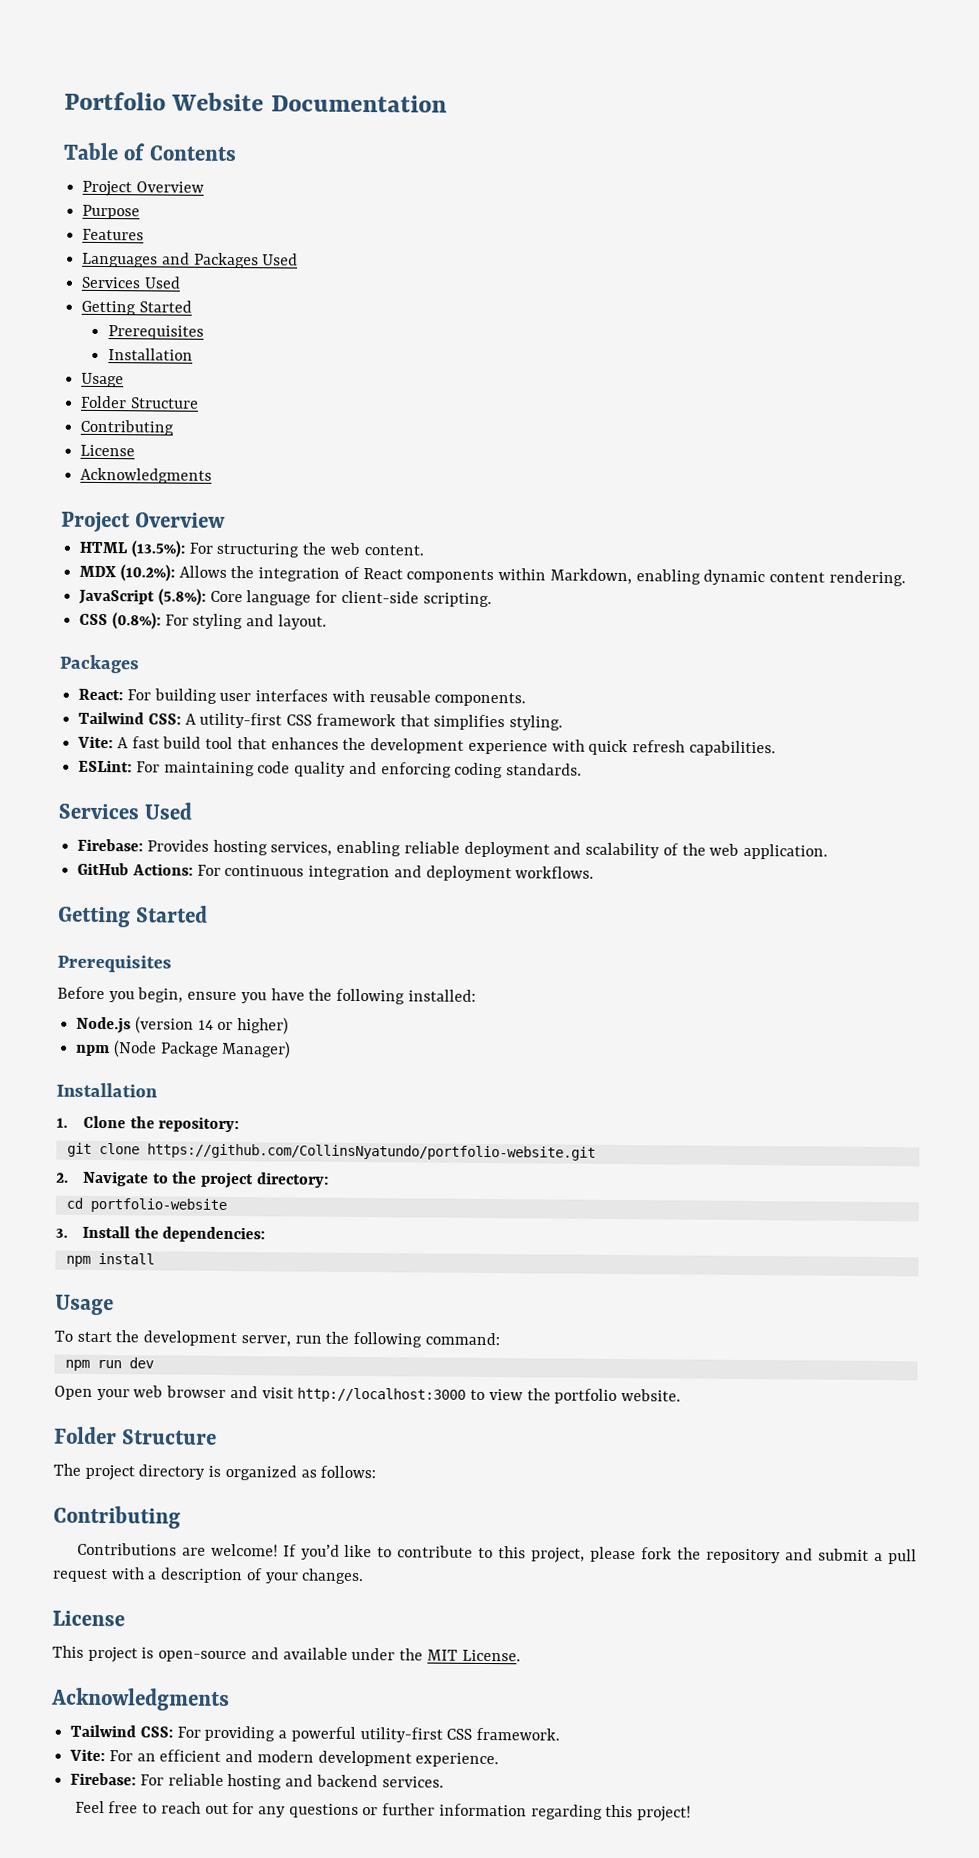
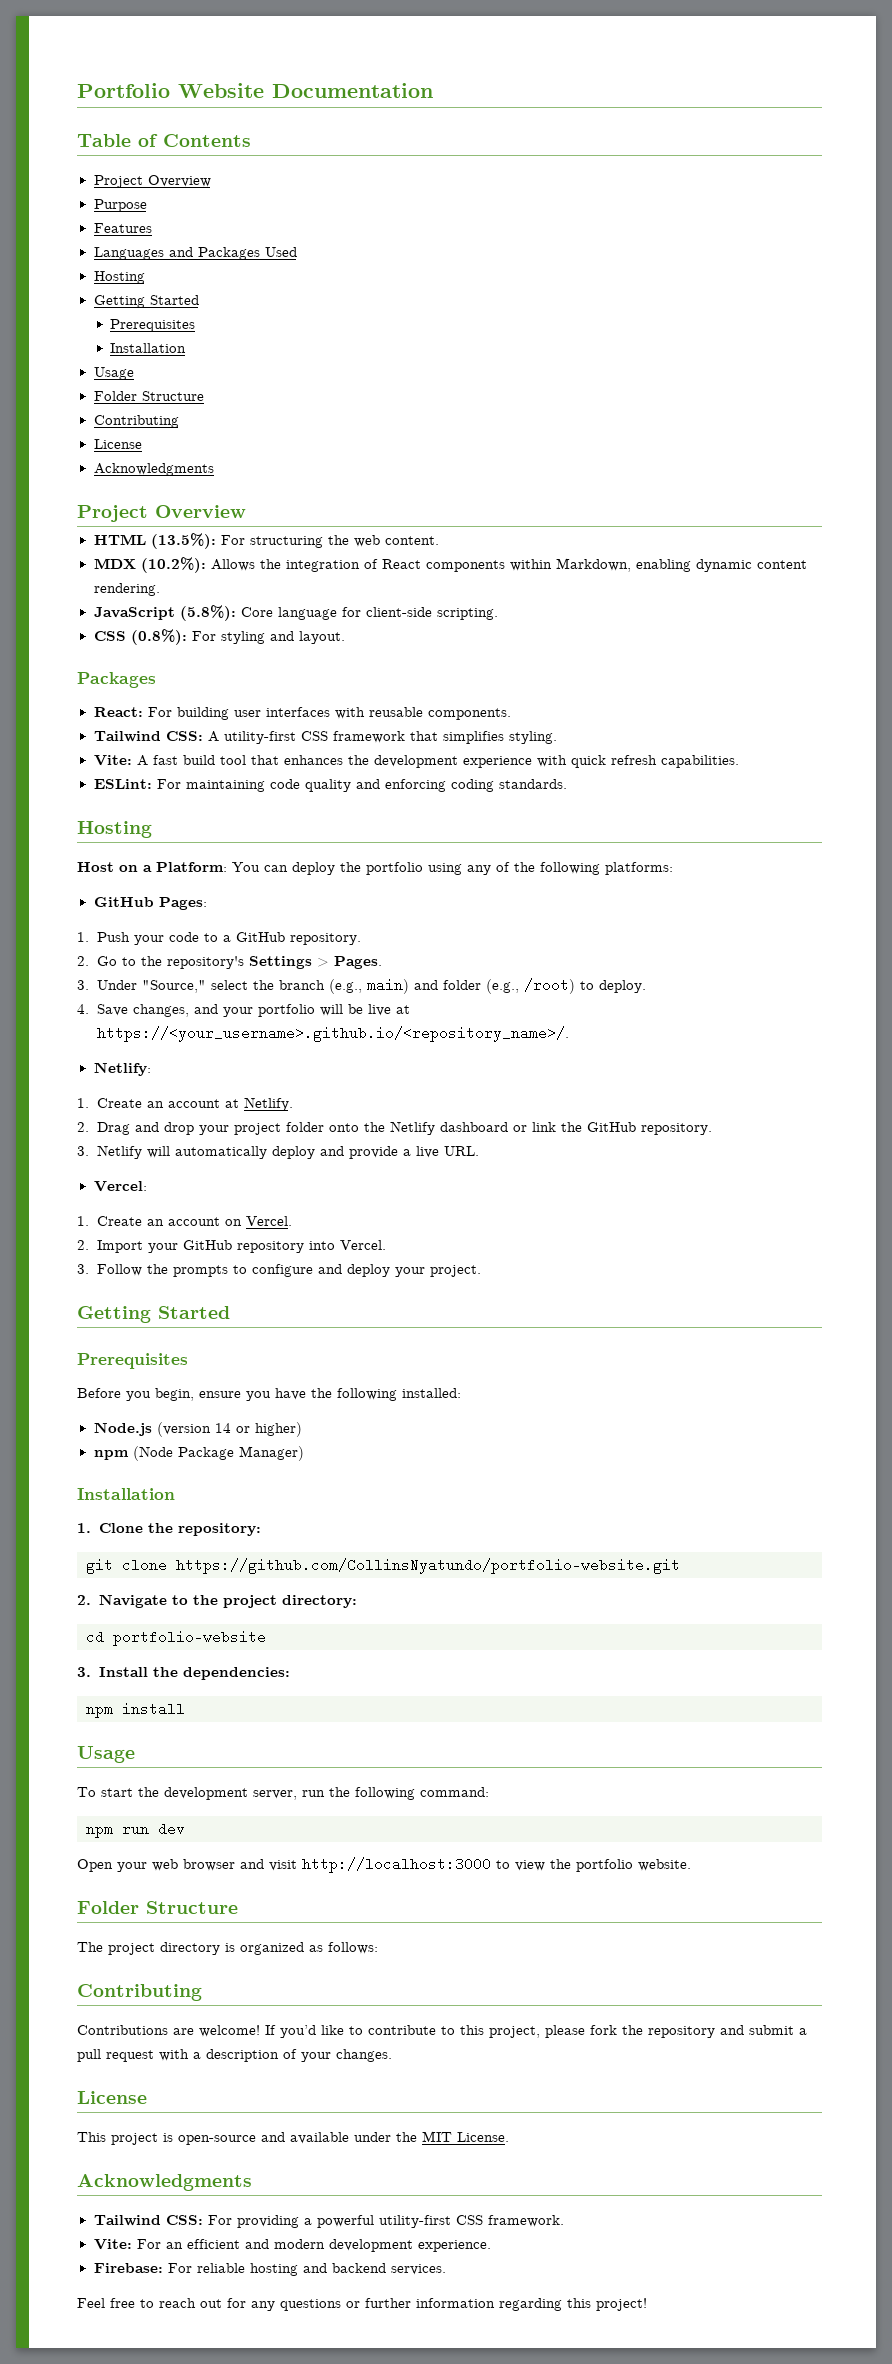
  Languages and Packages Used
- Services Used
+ Hosting
  ESLint: For maintaining code quality and enforcing coding standards.
- Services Used
- Firebase: Provides hosting services, enabling reliable deployment and scalability of the web application.
- GitHub Actions: For continuous integration and deployment workflows.
+ Hosting
+ Host on a Platform: You can deploy the portfolio using any of the following platforms:
+ GitHub Pages:
+ 1. Push your code to a GitHub repository.
+ 2. Go to the repository's Settings > Pages.
+ 3. Under "Source," select the branch (e.g., main) and folder (e.g., /root) to deploy.
+ 4. Save changes, and your portfolio will be live at https://<your_username>.github.io/<repository_name>/.
+ Netlify:
+ 1. Create an account at Netlify.
+ 2. Drag and drop your project folder onto the Netlify dashboard or link the GitHub repository.
+ 3. Netlify will automatically deploy and provide a live URL.
+ Vercel:
+ 1. Create an account on Vercel.
+ 2. Import your GitHub repository into Vercel.
+ 3. Follow the prompts to configure and deploy your project.

